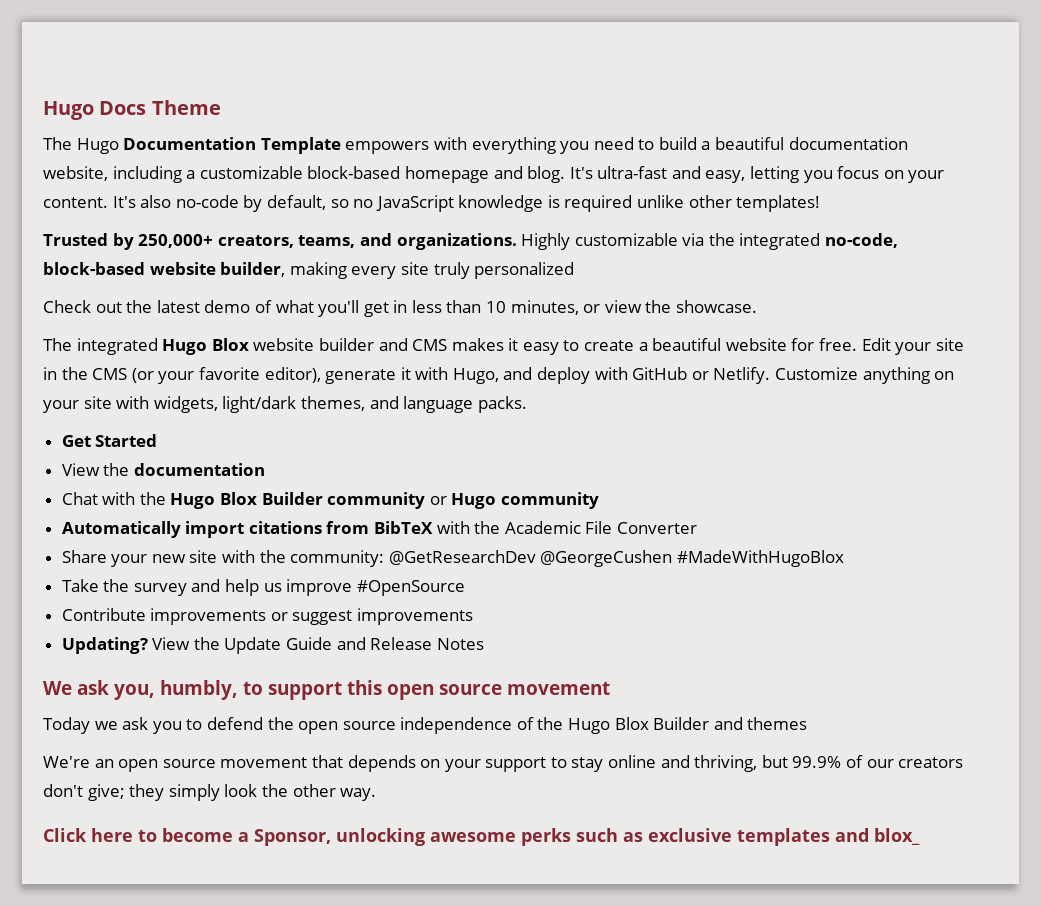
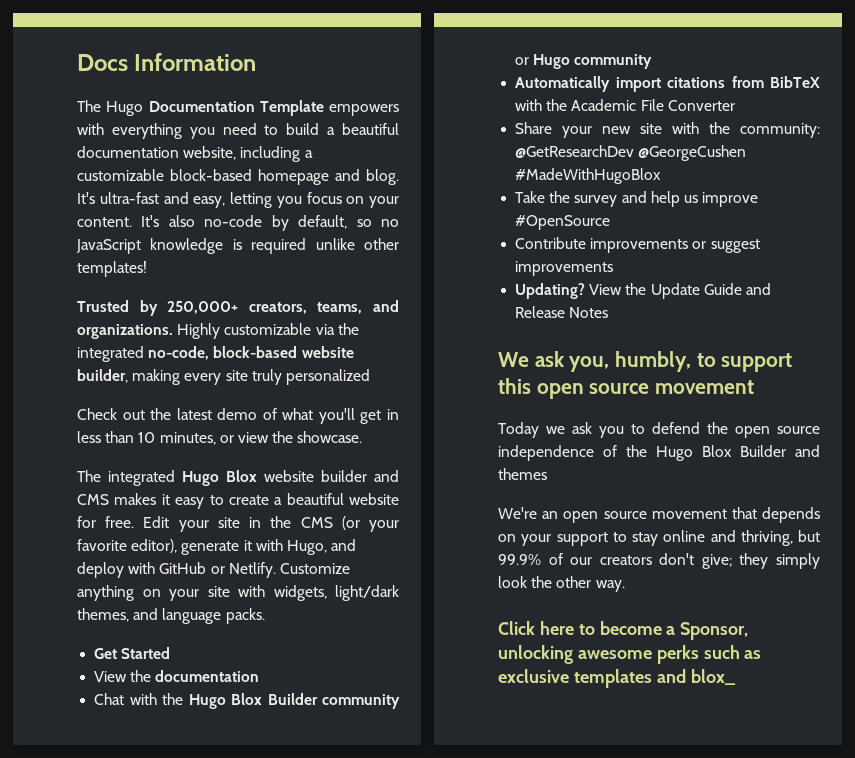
- Hugo Docs Theme
+ Docs Information

